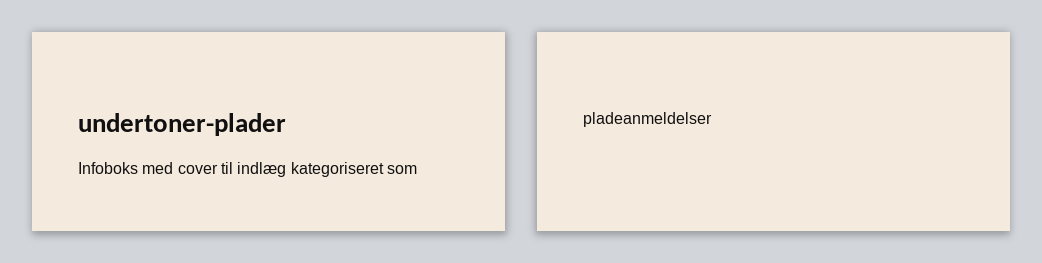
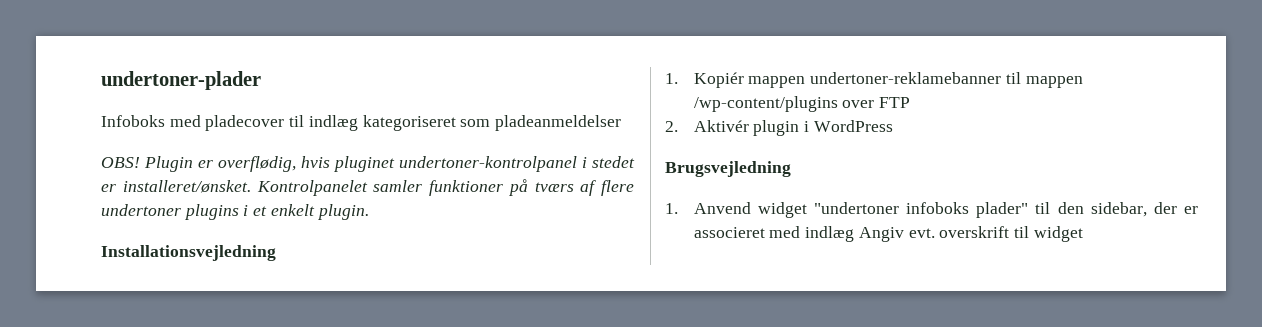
- Infoboks med cover til indlæg kategoriseret som pladeanmeldelser
+ Infoboks med pladecover til indlæg kategoriseret som pladeanmeldelser
+ OBS! Plugin er overflødig, hvis pluginet undertoner-kontrolpanel i stedet er installeret/ønsket. Kontrolpanelet samler funktioner på tværs af flere undertoner plugins i et enkelt plugin.
+ Installationsvejledning
+ 1. Kopiér mappen undertoner-reklamebanner til mappen /wp-content/plugins over FTP
+ 2. Aktivér plugin i WordPress
+ Brugsvejledning
+ 1. Anvend widget "undertoner infoboks plader" til den sidebar, der er associeret med indlæg Angiv evt. overskrift til widget

